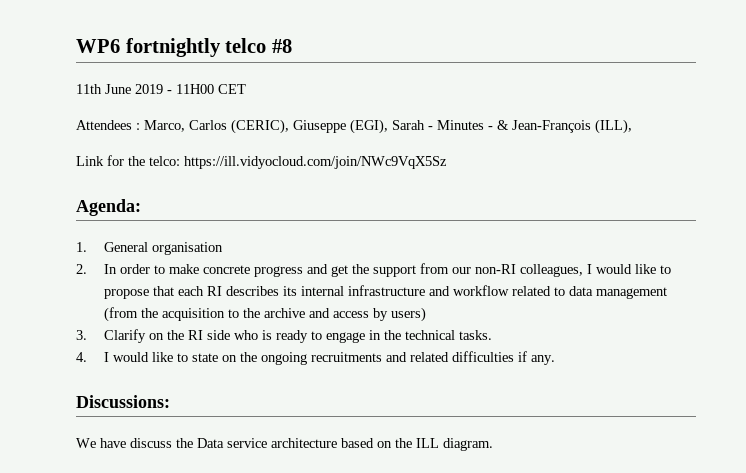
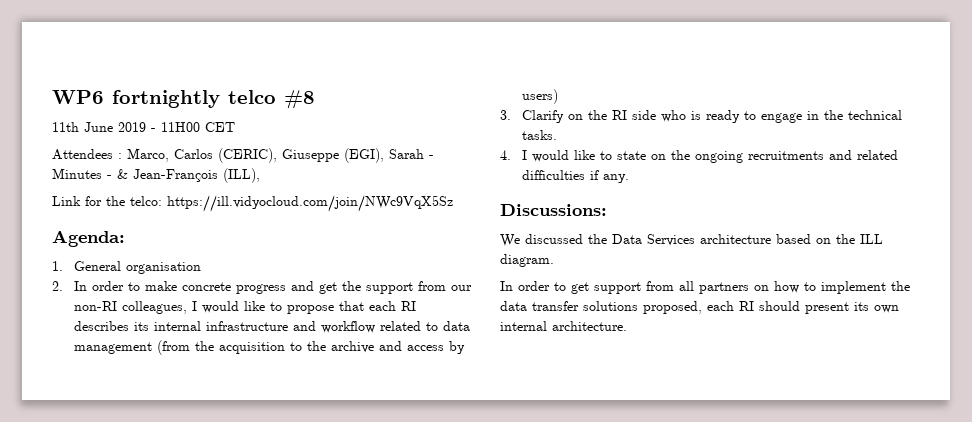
- We have discuss the Data service architecture based on the ILL diagram.
+ We discussed the Data Services architecture based on the ILL diagram.
+ In order to get support from all partners on how to implement the data transfer solutions proposed, each RI should present its own internal architecture.

